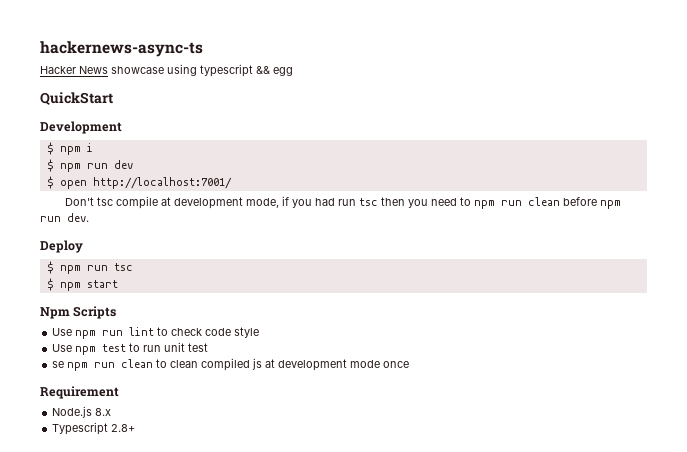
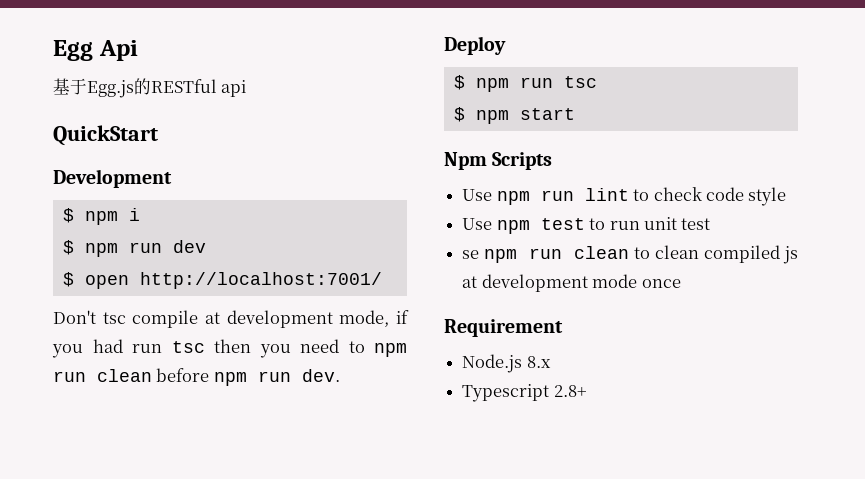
- hackernews-async-ts
- Hacker News showcase using typescript && egg
+ Egg Api
+ 基于Egg.js的RESTful api

